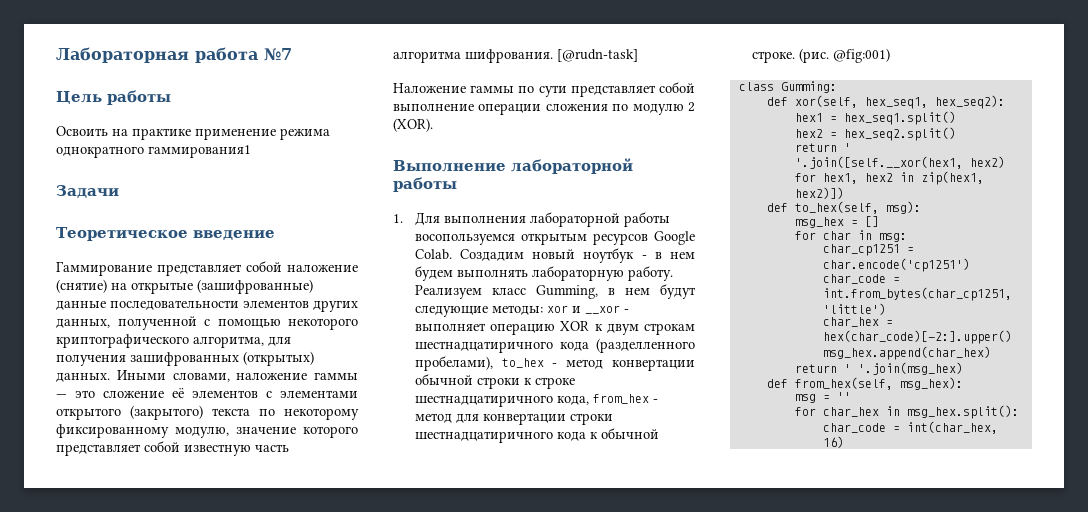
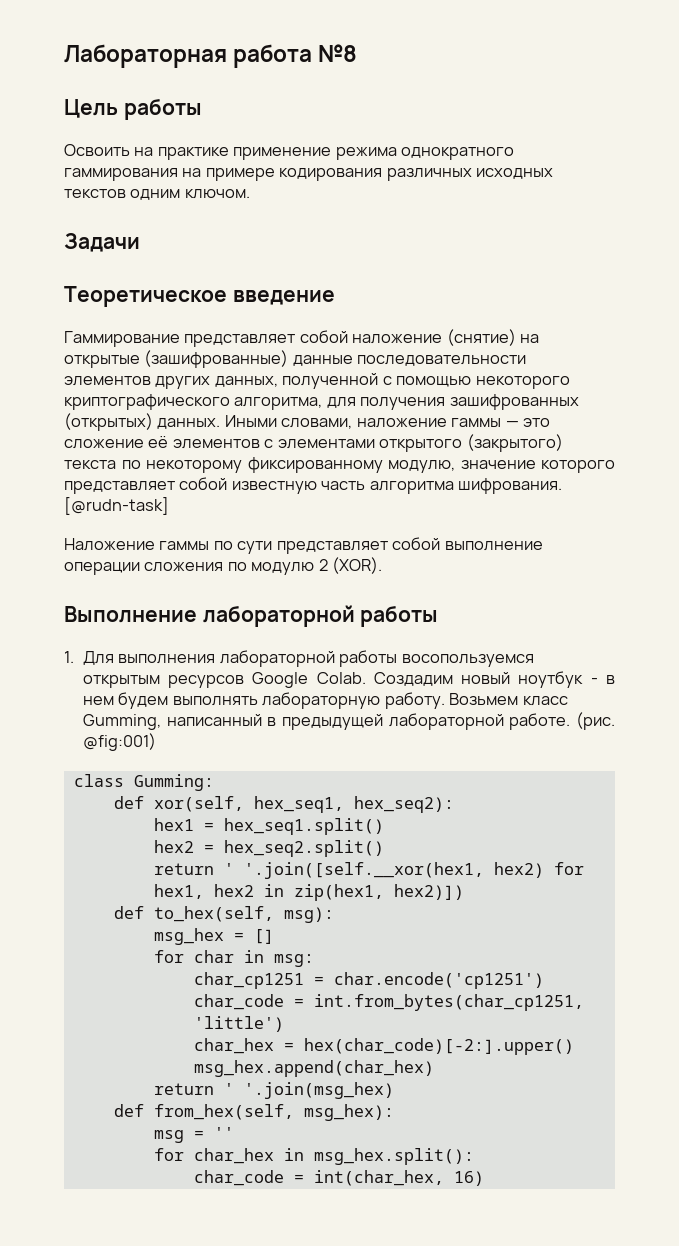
- Лабораторная работа №7
+ Лабораторная работа №8
- Освоить на практике применение режима однократного гаммирования1
+ Освоить на практике применение режима однократного гаммирования на примере кодирования различных исходных текстов одним ключом.
- Реализуем класс Gumming, в нем будут следующие методы: xor и __xor - выполняет операцию XOR к двум строкам шестнадцатиричного кода (разделленного пробелами), to_hex - метод конвертации обычной строки к строке шестнадцатиричного кода, from_hex - метод для конвертации строки шестнадцатиричного кода к обычной строке.
+ Возьмем класс Gumming, написанный в предыдущей лабораторной работе.

